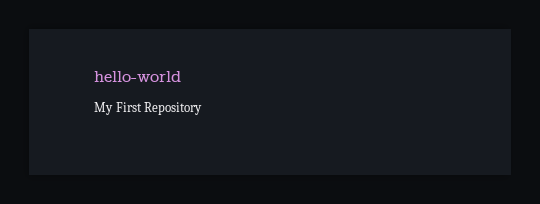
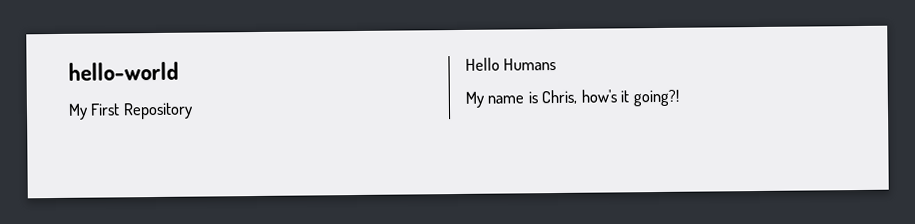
+ Hello Humans
+ My name is Chris, how's it going?!

